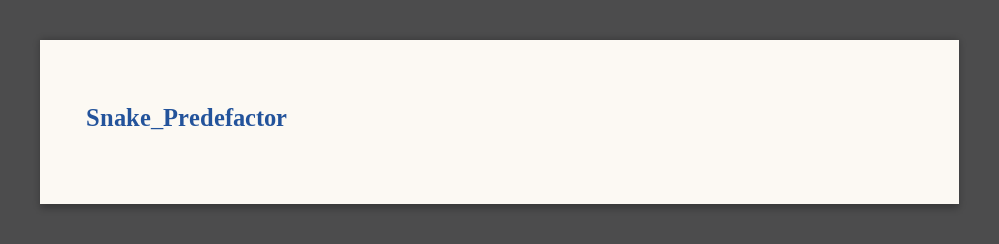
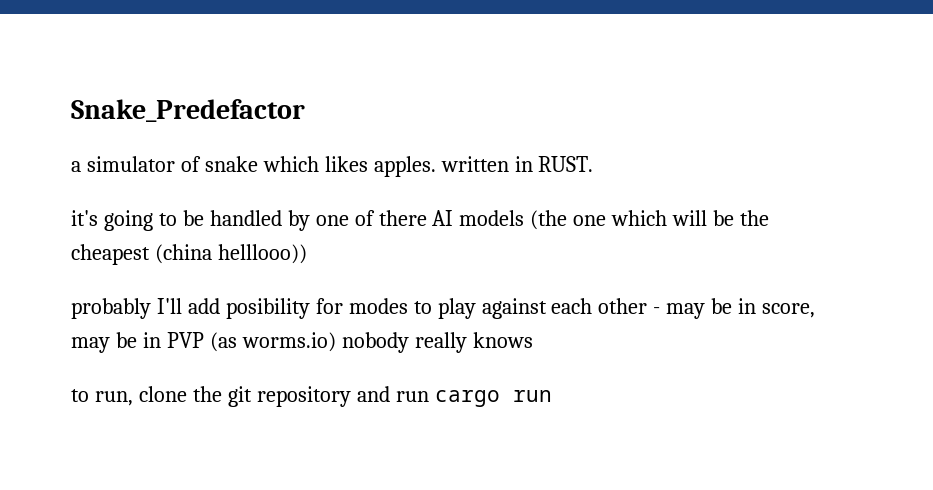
+ a simulator of snake which likes apples. written in RUST.
+ it's going to be handled by one of there AI models (the one which will be the cheapest (china helllooo))
+ probably I'll add posibility for modes to play against each other - may be in score, may be in PVP (as worms.io) nobody really knows
+ to run, clone the git repository and run cargo run

